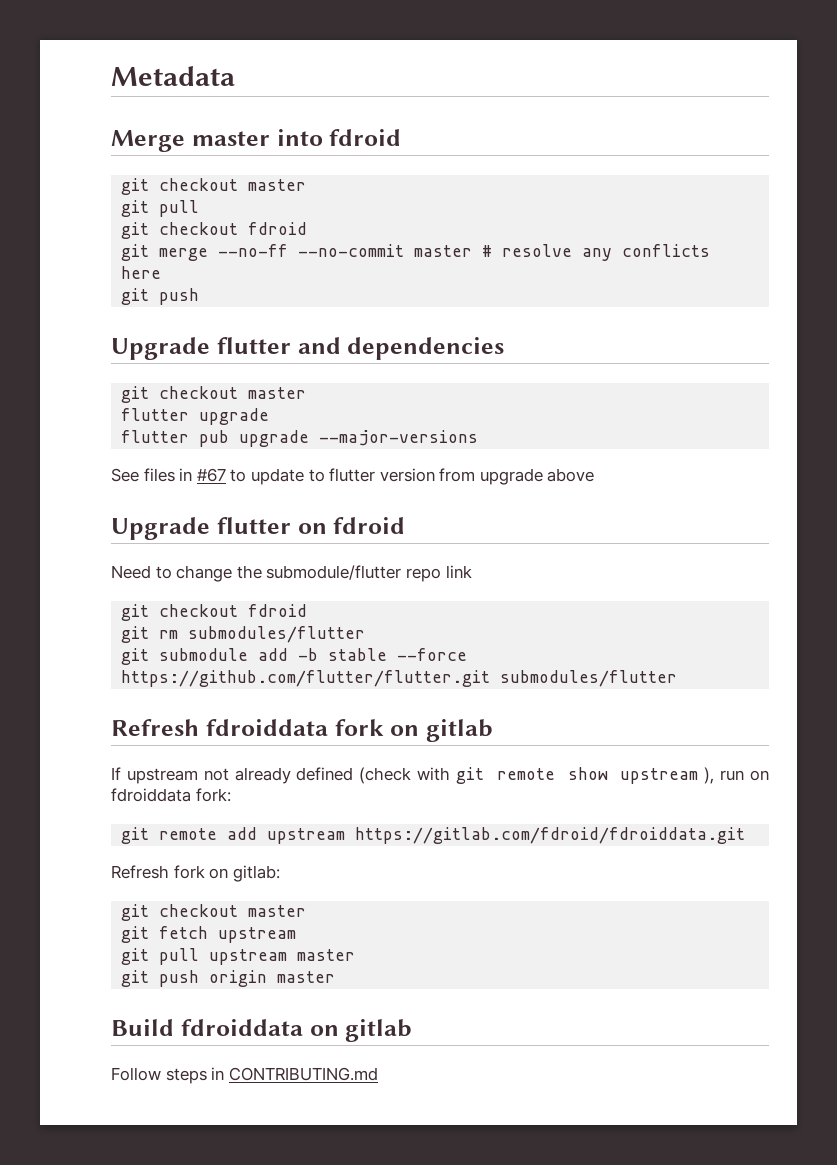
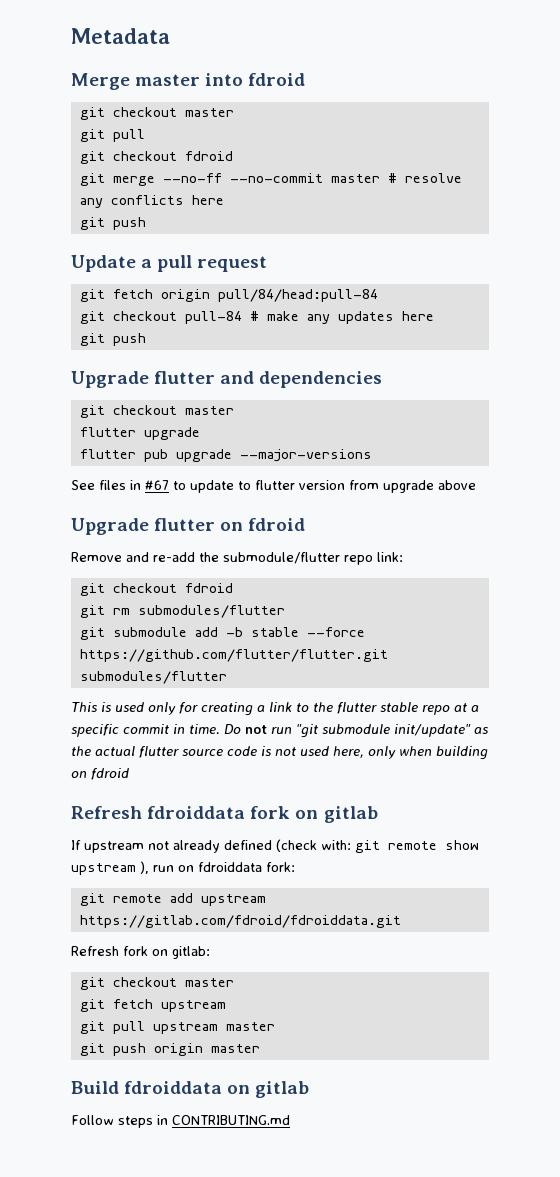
+ Update a pull request
+ git fetch origin pull/84/head:pull-84
+ git checkout pull-84 # make any updates here
+ git push
- Need to change the submodule/flutter repo link
+ Remove and re-add the submodule/flutter repo link:
+ This is used only for creating a link to the flutter stable repo at a specific commit in time. Do not run "git submodule init/update" as the actual flutter source code is not used here, only when building on fdroid
- If upstream not already defined (check with git remote show upstream ), run on fdroiddata fork:
+ If upstream not already defined (check with: git remote show upstream ), run on fdroiddata fork:

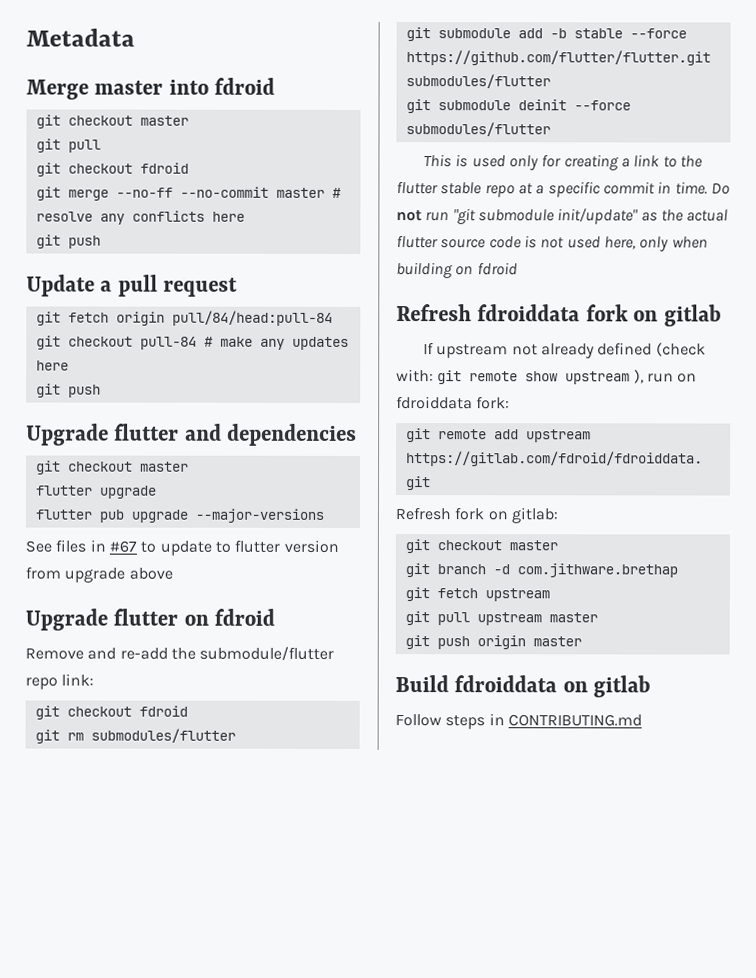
+ git submodule deinit --force submodules/flutter
+ git branch -d com.jithware.brethap

